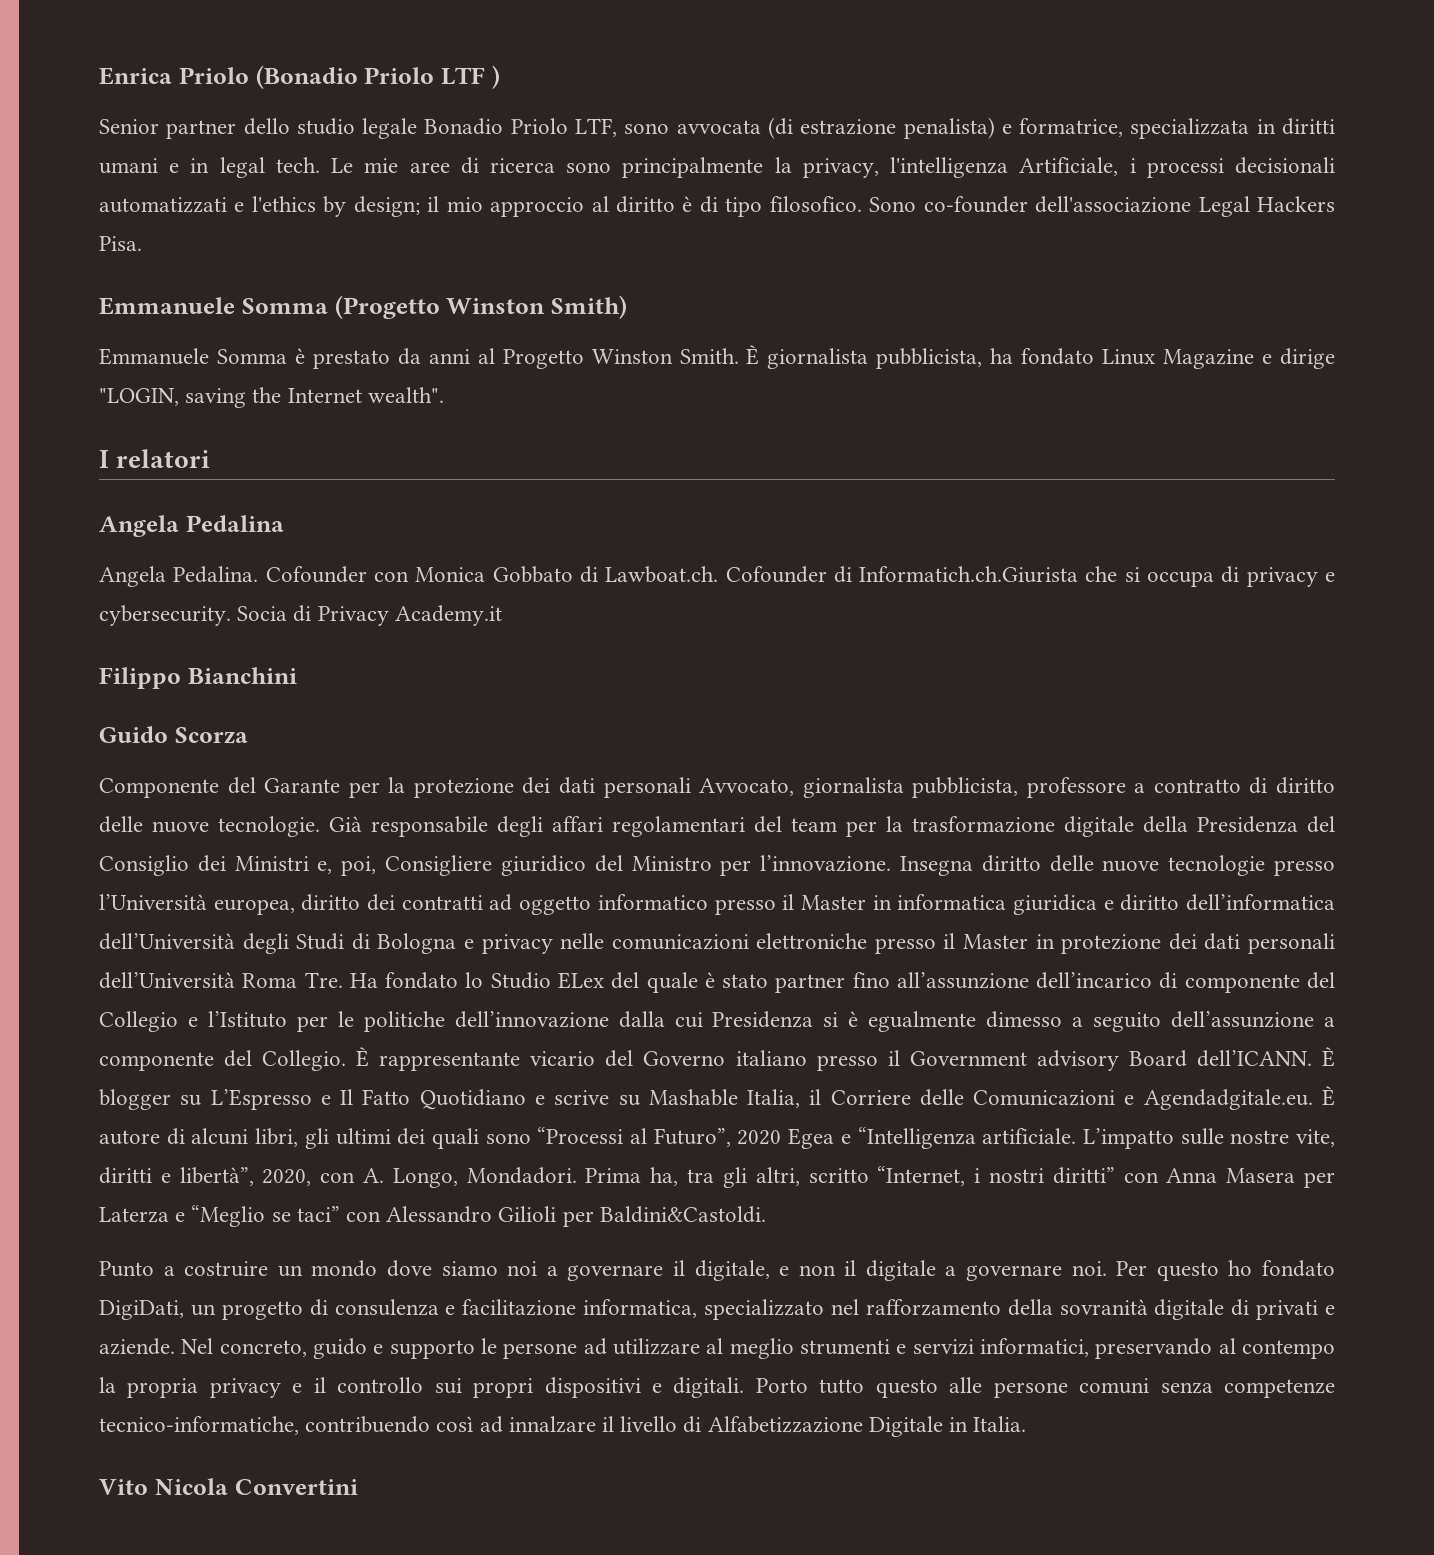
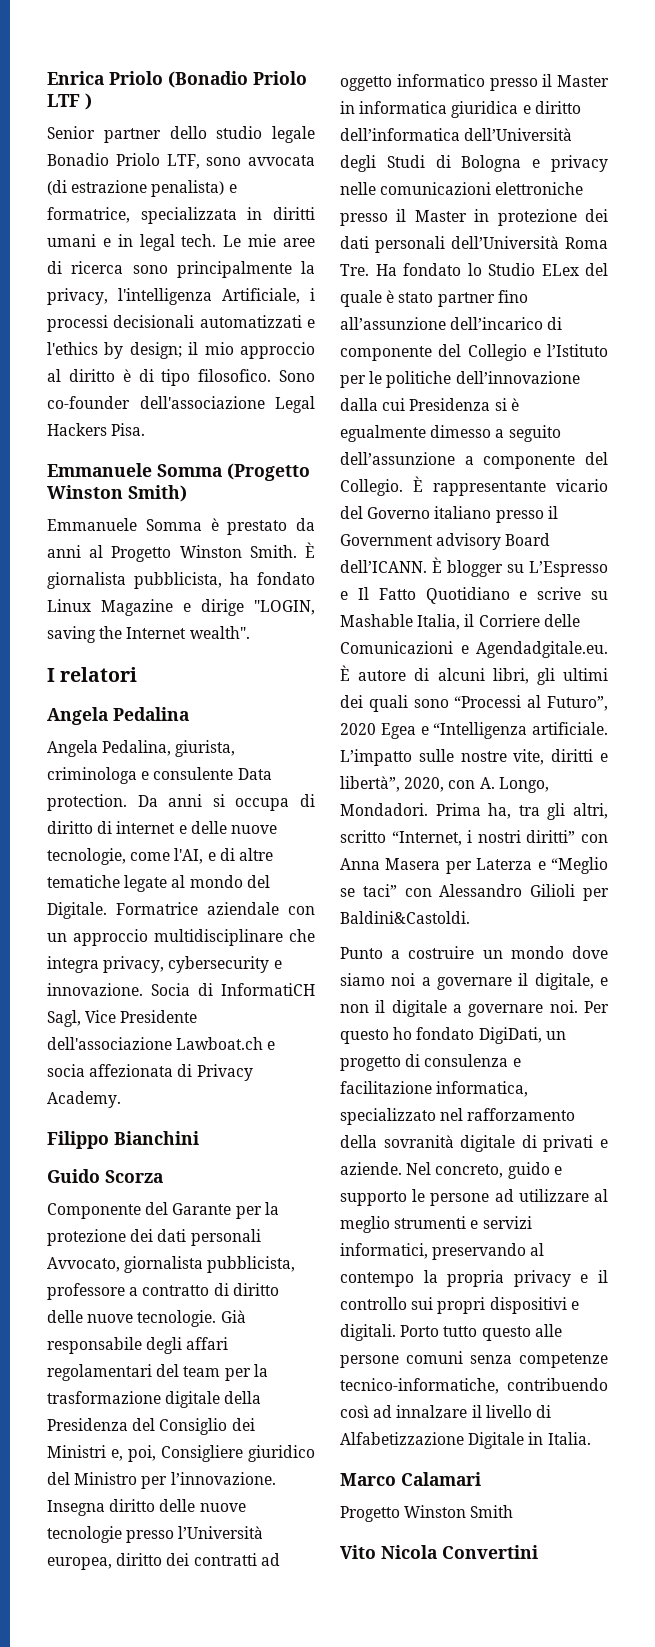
- Angela Pedalina. Cofounder con Monica Gobbato di Lawboat.ch. Cofounder di Informatich.ch.Giurista che si occupa di privacy e cybersecurity. Socia di Privacy Academy.it
+ Angela Pedalina, giurista, criminologa e consulente Data protection. Da anni si occupa di diritto di internet e delle nuove tecnologie, come l'AI, e di altre tematiche legate al mondo del Digitale. Formatrice aziendale con un approccio multidisciplinare che integra privacy, cybersecurity e innovazione. Socia di InformatiCH Sagl, Vice Presidente dell'associazione Lawboat.ch e socia affezionata di Privacy Academy.
+ Marco Calamari
+ Progetto Winston Smith

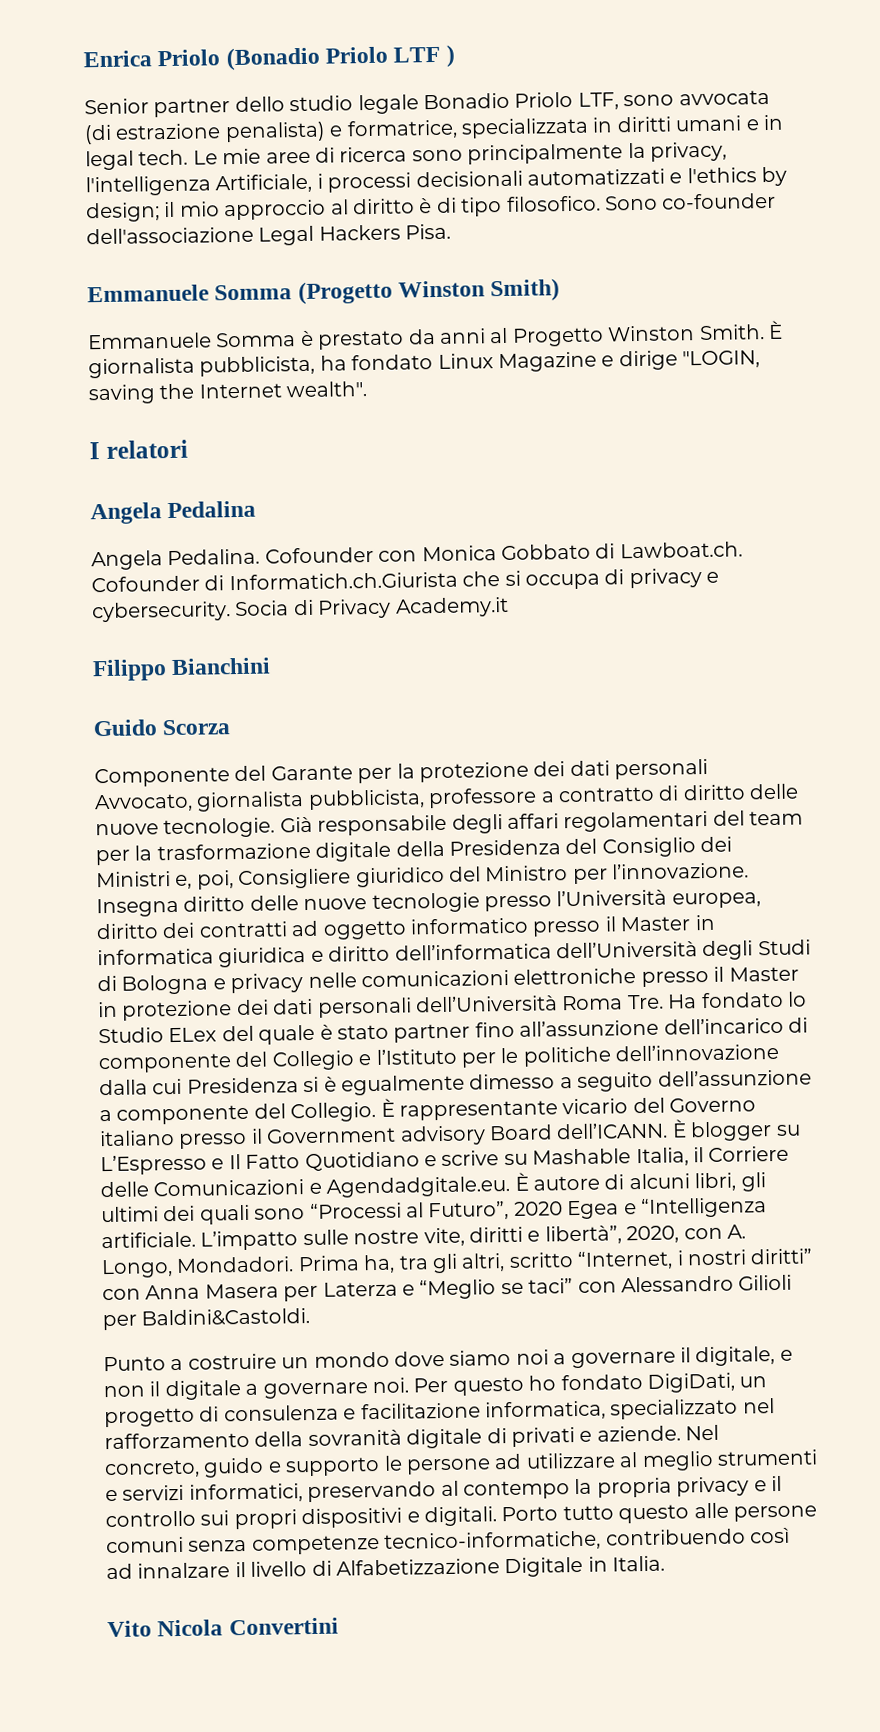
- Angela Pedalina, giurista, criminologa e consulente Data protection. Da anni si occupa di diritto di internet e delle nuove tecnologie, come l'AI, e di altre tematiche legate al mondo del Digitale. Formatrice aziendale con un approccio multidisciplinare che integra privacy, cybersecurity e innovazione. Socia di InformatiCH Sagl, Vice Presidente dell'associazione Lawboat.ch e socia affezionata di Privacy Academy.
+ Angela Pedalina. Cofounder con Monica Gobbato di Lawboat.ch. Cofounder di Informatich.ch.Giurista che si occupa di privacy e cybersecurity. Socia di Privacy Academy.it
- Marco Calamari
- Progetto Winston Smith

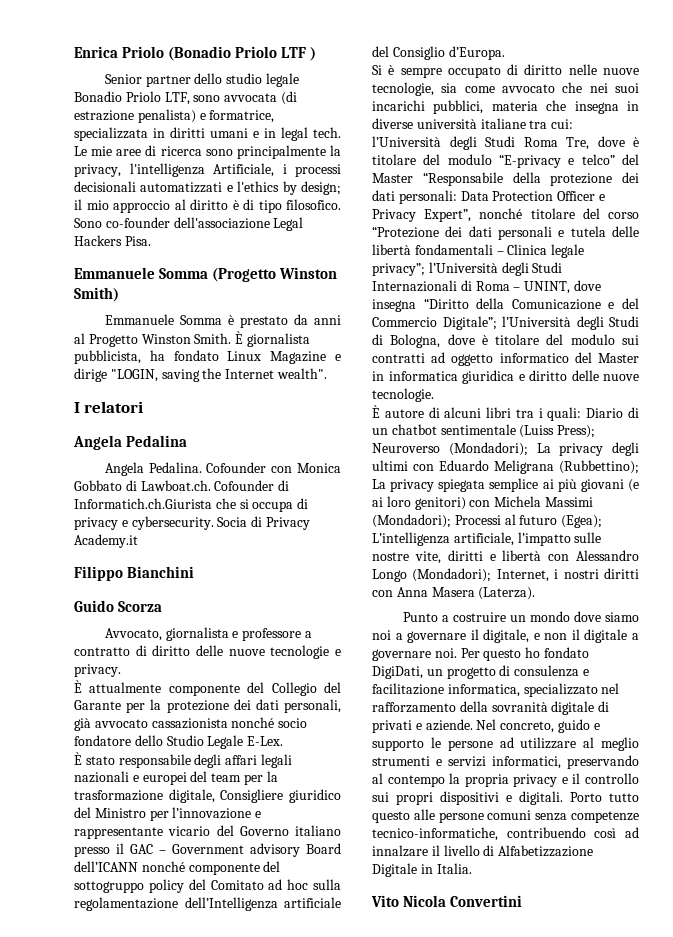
- Componente del Garante per la protezione dei dati personali Avvocato, giornalista pubblicista, professore a contratto di diritto delle nuove tecnologie. Già responsabile degli affari regolamentari del team per la trasformazione digitale della Presidenza del Consiglio dei Ministri e, poi, Consigliere giuridico del Ministro per l’innovazione. Insegna diritto delle nuove tecnologie presso l’Università europea, diritto dei contratti ad oggetto informatico presso il Master in informatica giuridica e diritto dell’informatica dell’Università degli Studi di Bologna e privacy nelle comunicazioni elettroniche presso il Master in protezione dei dati personali dell’Università Roma Tre. Ha fondato lo Studio ELex del quale è stato partner fino all’assunzione dell’incarico di componente del Collegio e l’Istituto per le politiche dell’innovazione dalla cui Presidenza si è egualmente dimesso a seguito dell’assunzione a componente del Collegio. È rappresentante vicario del Governo italiano presso il Government advisory Board dell’ICANN. È blogger su L’Espresso e Il Fatto Quotidiano e scrive su Mashable Italia, il Corriere delle Comunicazioni e Agendadgitale.eu. È autore di alcuni libri, gli ultimi dei quali sono “Processi al Futuro”, 2020 Egea e “Intelligenza artificiale. L’impatto sulle nostre vite, diritti e libertà”, 2020, con A. Longo, Mondadori. Prima ha, tra gli altri, scritto “Internet, i nostri diritti” con Anna Masera per Laterza e “Meglio se taci” con Alessandro Gilioli per Baldini&Castoldi.
+ Avvocato, giornalista e professore a contratto di diritto delle nuove tecnologie e privacy.
+ È attualmente componente del Collegio del Garante per la protezione dei dati personali, già avvocato cassazionista nonché socio fondatore dello Studio Legale E-Lex.
+ È stato responsabile degli affari legali nazionali e europei del team per la trasformazione digitale, Consigliere giuridico del Ministro per l’innovazione e rappresentante vicario del Governo italiano presso il GAC – Government advisory Board dell’ICANN nonché componente del sottogruppo policy del Comitato ad hoc sulla regolamentazione dell’Intelligenza artificiale del Consiglio d’Europa.
+ Si è sempre occupato di diritto nelle nuove tecnologie, sia come avvocato che nei suoi incarichi pubblici, materia che insegna in diverse università italiane tra cui: l’Università degli Studi Roma Tre, dove è titolare del modulo “E-privacy e telco” del Master “Responsabile della protezione dei dati personali: Data Protection Officer e Privacy Expert”, nonché titolare del corso “Protezione dei dati personali e tutela delle libertà fondamentali – Clinica legale privacy”; l’Università degli Studi Internazionali di Roma – UNINT, dove insegna “Diritto della Comunicazione e del Commercio Digitale”; l’Università degli Studi di Bologna, dove è titolare del modulo sui contratti ad oggetto informatico del Master in informatica giuridica e diritto delle nuove tecnologie.
+ È autore di alcuni libri tra i quali: Diario di un chatbot sentimentale (Luiss Press); Neuroverso (Mondadori); La privacy degli ultimi con Eduardo Meligrana (Rubbettino); La privacy spiegata semplice ai più giovani (e ai loro genitori) con Michela Massimi (Mondadori); Processi al futuro (Egea); L’intelligenza artificiale, l’impatto sulle nostre vite, diritti e libertà con Alessandro Longo (Mondadori); Internet, i nostri diritti con Anna Masera (Laterza).

